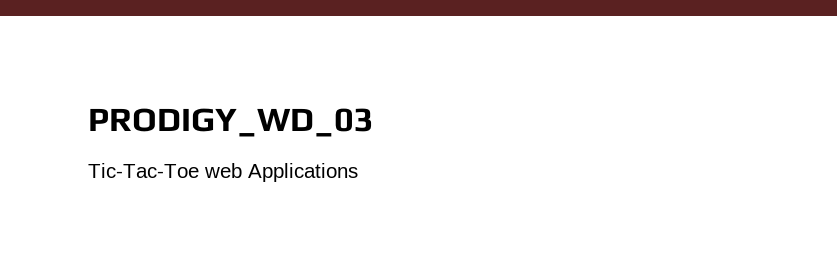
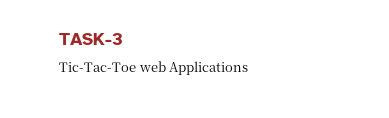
- PRODIGY_WD_03
+ TASK-3

